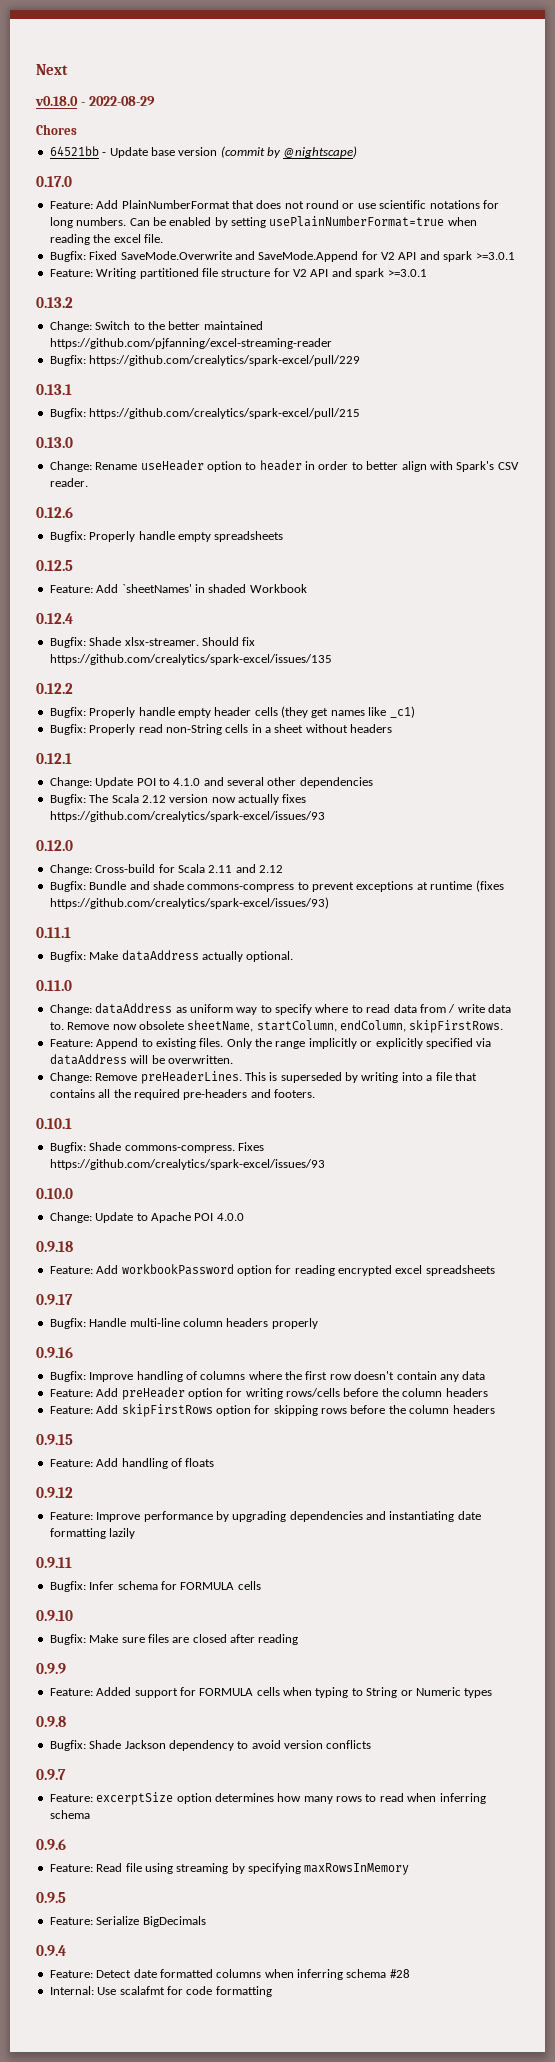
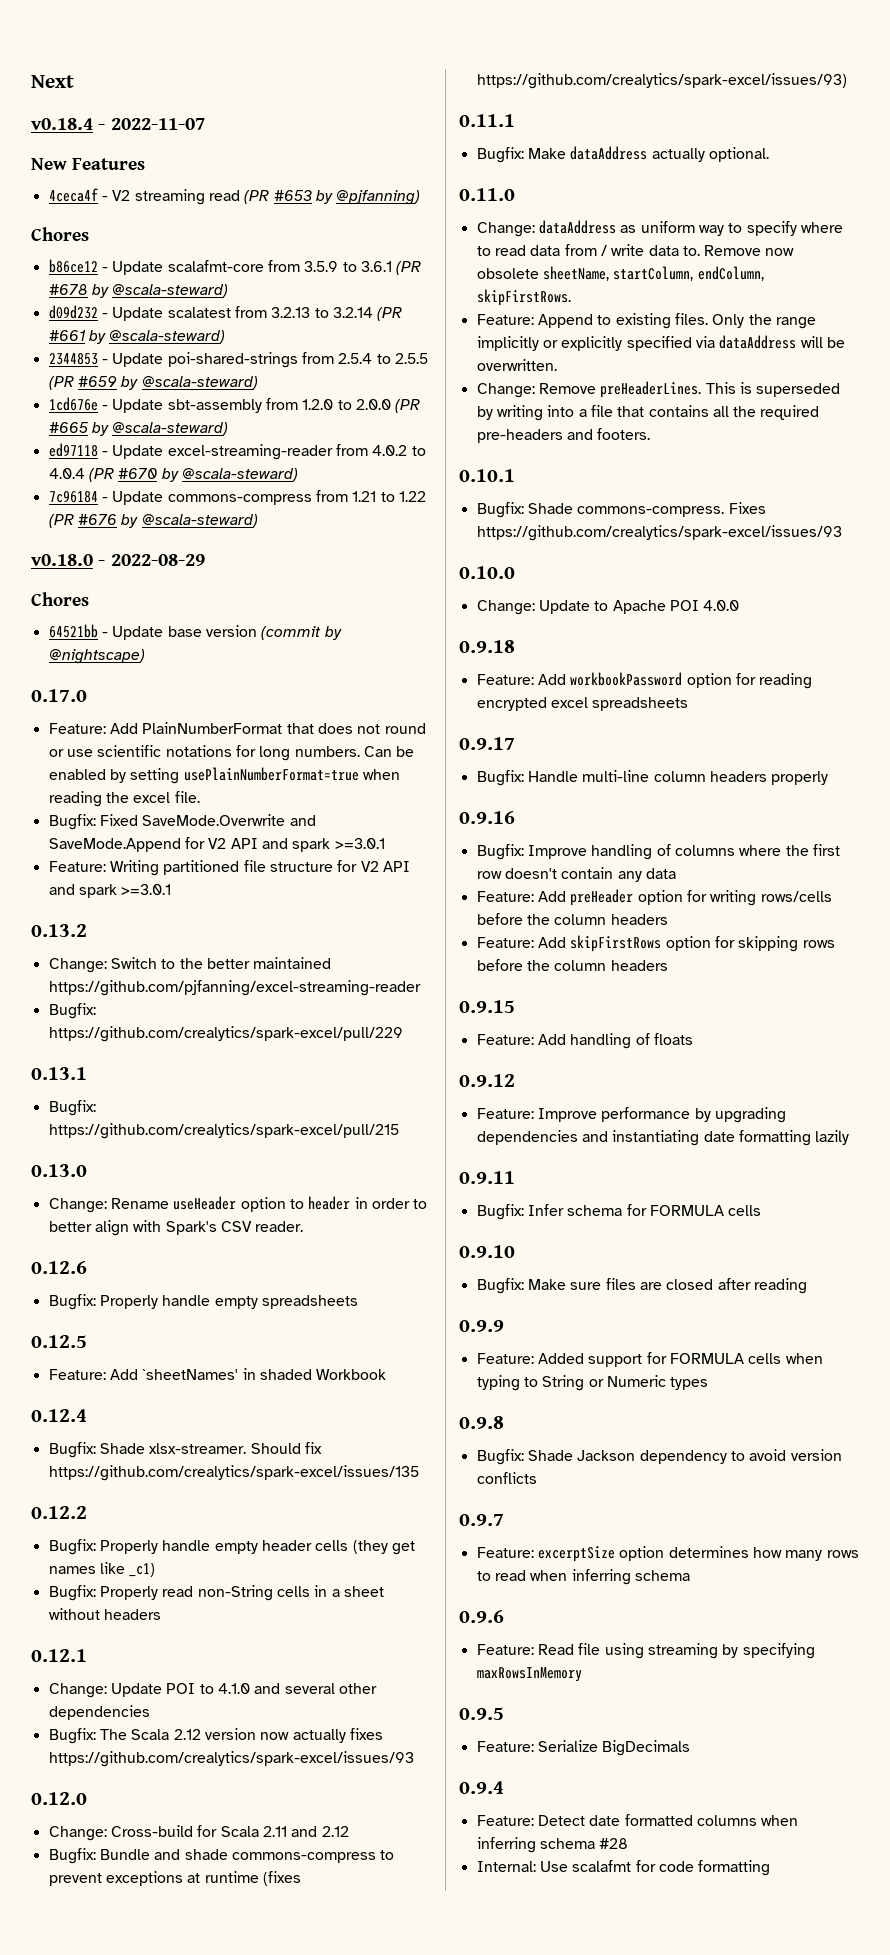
+ v0.18.4 - 2022-11-07
+ New Features
+ 4ceca4f - V2 streaming read (PR #653 by @pjfanning)
+ Chores
+ b86ce12 - Update scalafmt-core from 3.5.9 to 3.6.1 (PR #678 by @scala-steward)
+ d09d232 - Update scalatest from 3.2.13 to 3.2.14 (PR #661 by @scala-steward)
+ 2344853 - Update poi-shared-strings from 2.5.4 to 2.5.5 (PR #659 by @scala-steward)
+ 1cd676e - Update sbt-assembly from 1.2.0 to 2.0.0 (PR #665 by @scala-steward)
+ ed97118 - Update excel-streaming-reader from 4.0.2 to 4.0.4 (PR #670 by @scala-steward)
+ 7c96184 - Update commons-compress from 1.21 to 1.22 (PR #676 by @scala-steward)

